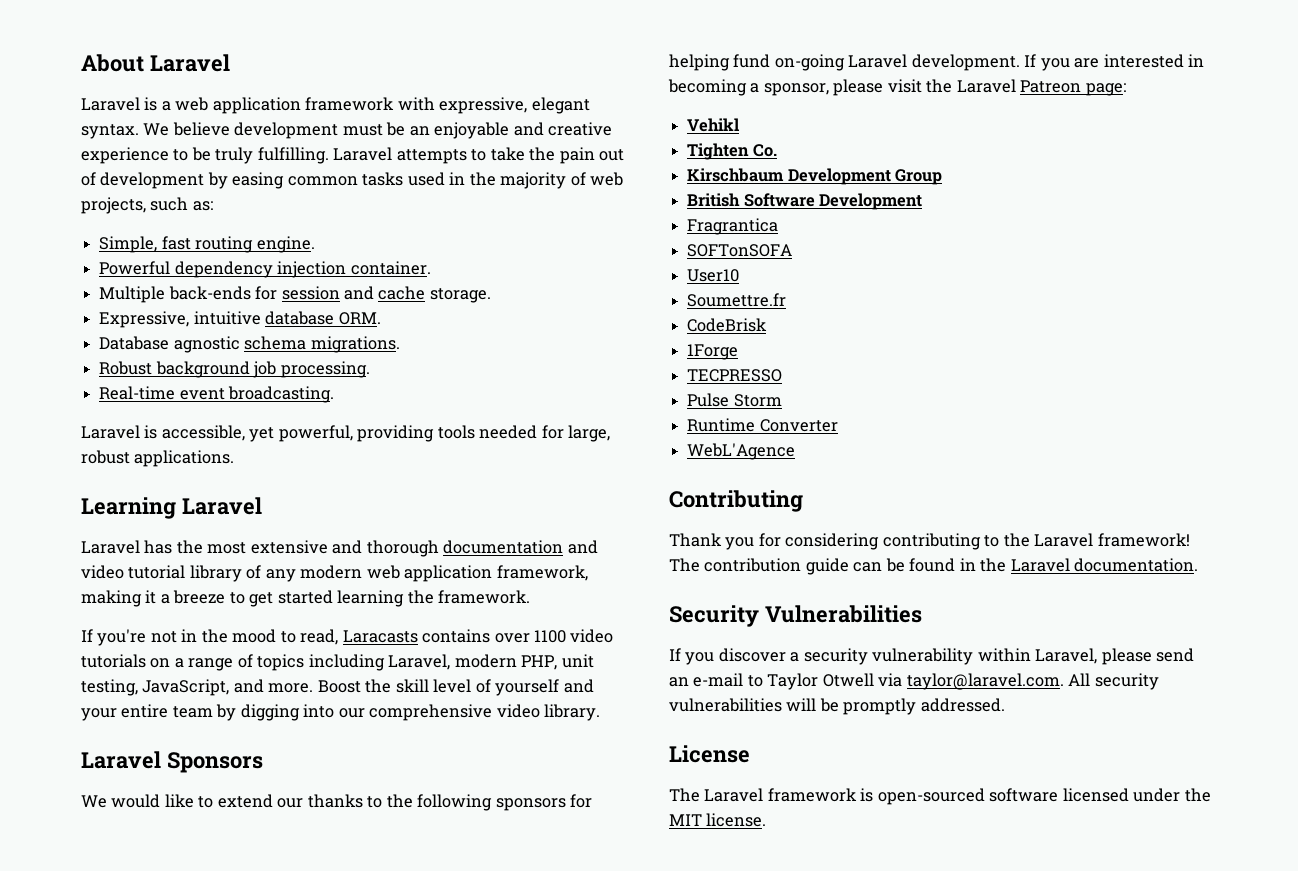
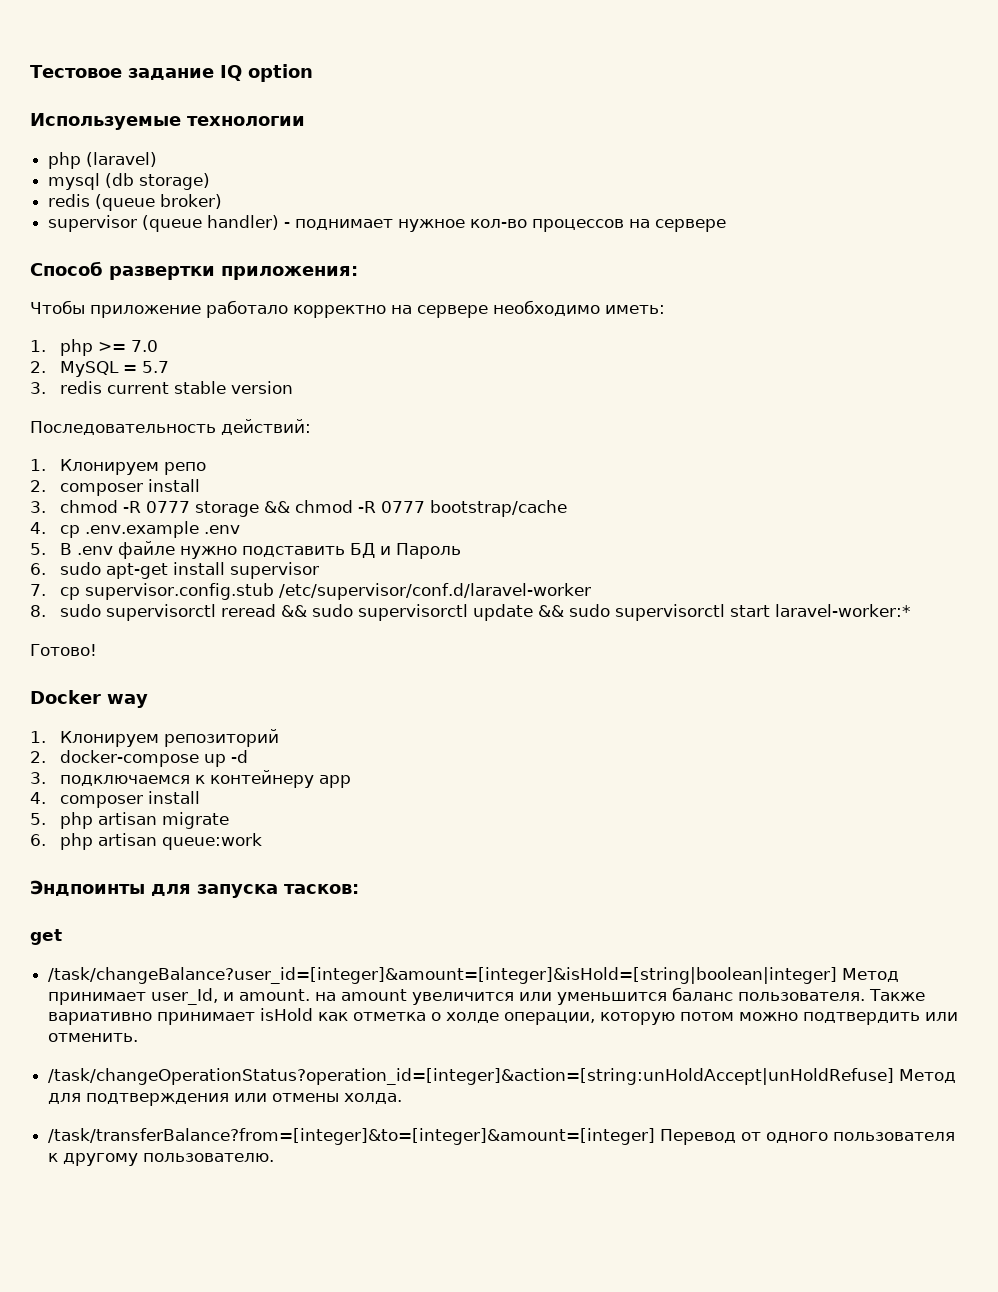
- About Laravel
- Laravel is a web application framework with expressive, elegant syntax. We believe development must be an enjoyable and creative experience to be truly fulfilling. Laravel attempts to take the pain out of development by easing common tasks used in the majority of web projects, such as:
- Simple, fast routing engine.
- Powerful dependency injection container.
- Multiple back-ends for session and cache storage.
- Expressive, intuitive database ORM.
- Database agnostic schema migrations.
- Robust background job processing.
- Real-time event broadcasting.
- Laravel is accessible, yet powerful, providing tools needed for large, robust applications.
- Learning Laravel
- Laravel has the most extensive and thorough documentation and video tutorial library of any modern web application framework, making it a breeze to get started learning the framework.
- If you're not in the mood to read, Laracasts contains over 1100 video tutorials on a range of topics including Laravel, modern PHP, unit testing, JavaScript, and more. Boost the skill level of yourself and your entire team by digging into our comprehensive video library.
- Laravel Sponsors
- We would like to extend our thanks to the following sponsors for helping fund on-going Laravel development. If you are interested in becoming a sponsor, please visit the Laravel Patreon page:
- Vehikl
- Tighten Co.
- Kirschbaum Development Group
- British Software Development
- Fragrantica
- SOFTonSOFA
- User10
- Soumettre.fr
- CodeBrisk
- 1Forge
- TECPRESSO
- Pulse Storm
- Runtime Converter
- WebL'Agence
- Contributing
- Thank you for considering contributing to the Laravel framework! The contribution guide can be found in the Laravel documentation.
- Security Vulnerabilities
- If you discover a security vulnerability within Laravel, please send an e-mail to Taylor Otwell via taylor@laravel.com. All security vulnerabilities will be promptly addressed.
- License
- The Laravel framework is open-sourced software licensed under the MIT license.
+ Тестовое задание IQ option
+ Используемые технологии
+ php (laravel)
+ mysql (db storage)
+ redis (queue broker)
+ supervisor (queue handler) - поднимает нужное кол-во процессов на сервере
+ Способ развертки приложения:
+ Чтобы приложение работало корректно на сервере необходимо иметь:
+ 1. php >= 7.0
+ 2. MySQL = 5.7
+ 3. redis current stable version
+ Последовательность действий:
+ 1. Клонируем репо
+ 2. composer install
+ 3. chmod -R 0777 storage && chmod -R 0777 bootstrap/cache
+ 4. cp .env.example .env
+ 5. В .env файле нужно подставить БД и Пароль
+ 6. sudo apt-get install supervisor
+ 7. cp supervisor.config.stub /etc/supervisor/conf.d/laravel-worker
+ 8. sudo supervisorctl reread && sudo supervisorctl update && sudo supervisorctl start laravel-worker:*
+ Готово!
+ Docker way
+ 1. Клонируем репозиторий
+ 2. docker-compose up -d
+ 3. подключаемся к контейнеру app
+ 4. composer install
+ 5. php artisan migrate
+ 6. php artisan queue:work
+ Эндпоинты для запуска тасков:
+ get
+ /task/changeBalance?user_id=[integer]&amount=[integer]&isHold=[string|boolean|integer] Метод принимает user_Id, и amount. на amount увеличится или уменьшится баланс пользователя. Также вариативно принимает isHold как отметка о холде операции, которую потом можно подтвердить или отменить.
+ /task/changeOperationStatus?operation_id=[integer]&action=[string:unHoldAccept|unHoldRefuse] Метод для подтверждения или отмены холда.
+ /task/transferBalance?from=[integer]&to=[integer]&amount=[integer] Перевод от одного пользователя к другому пользователю.

